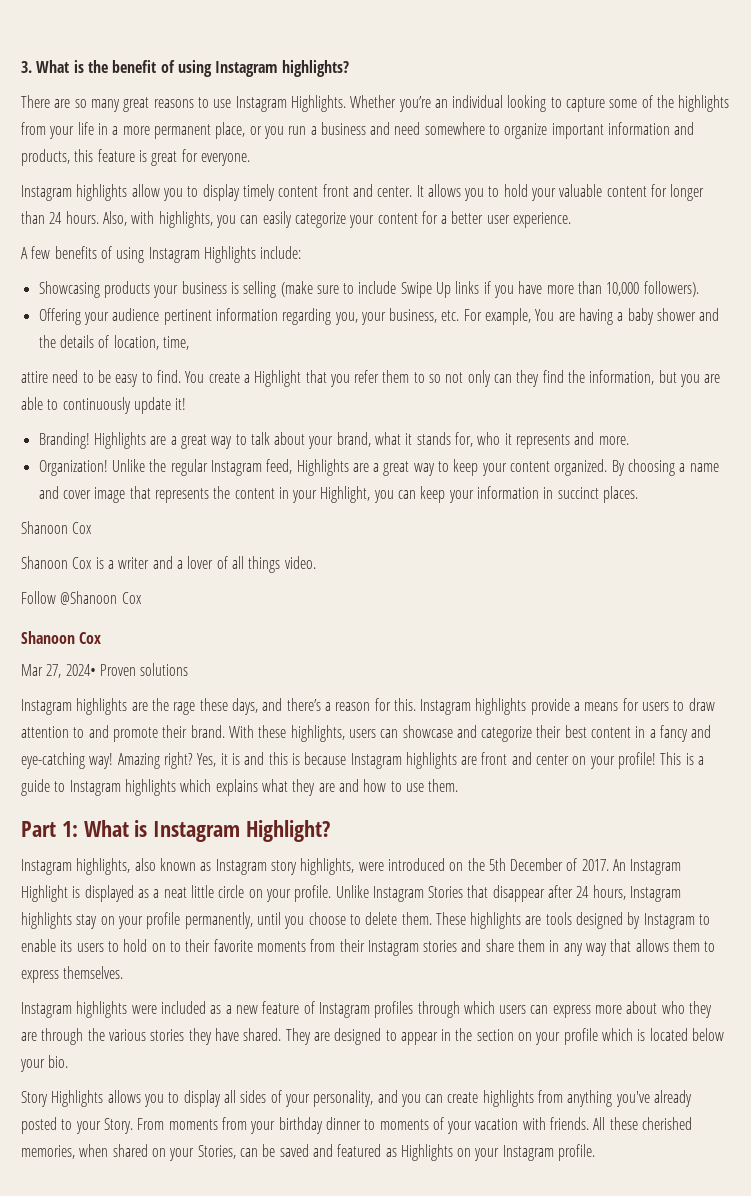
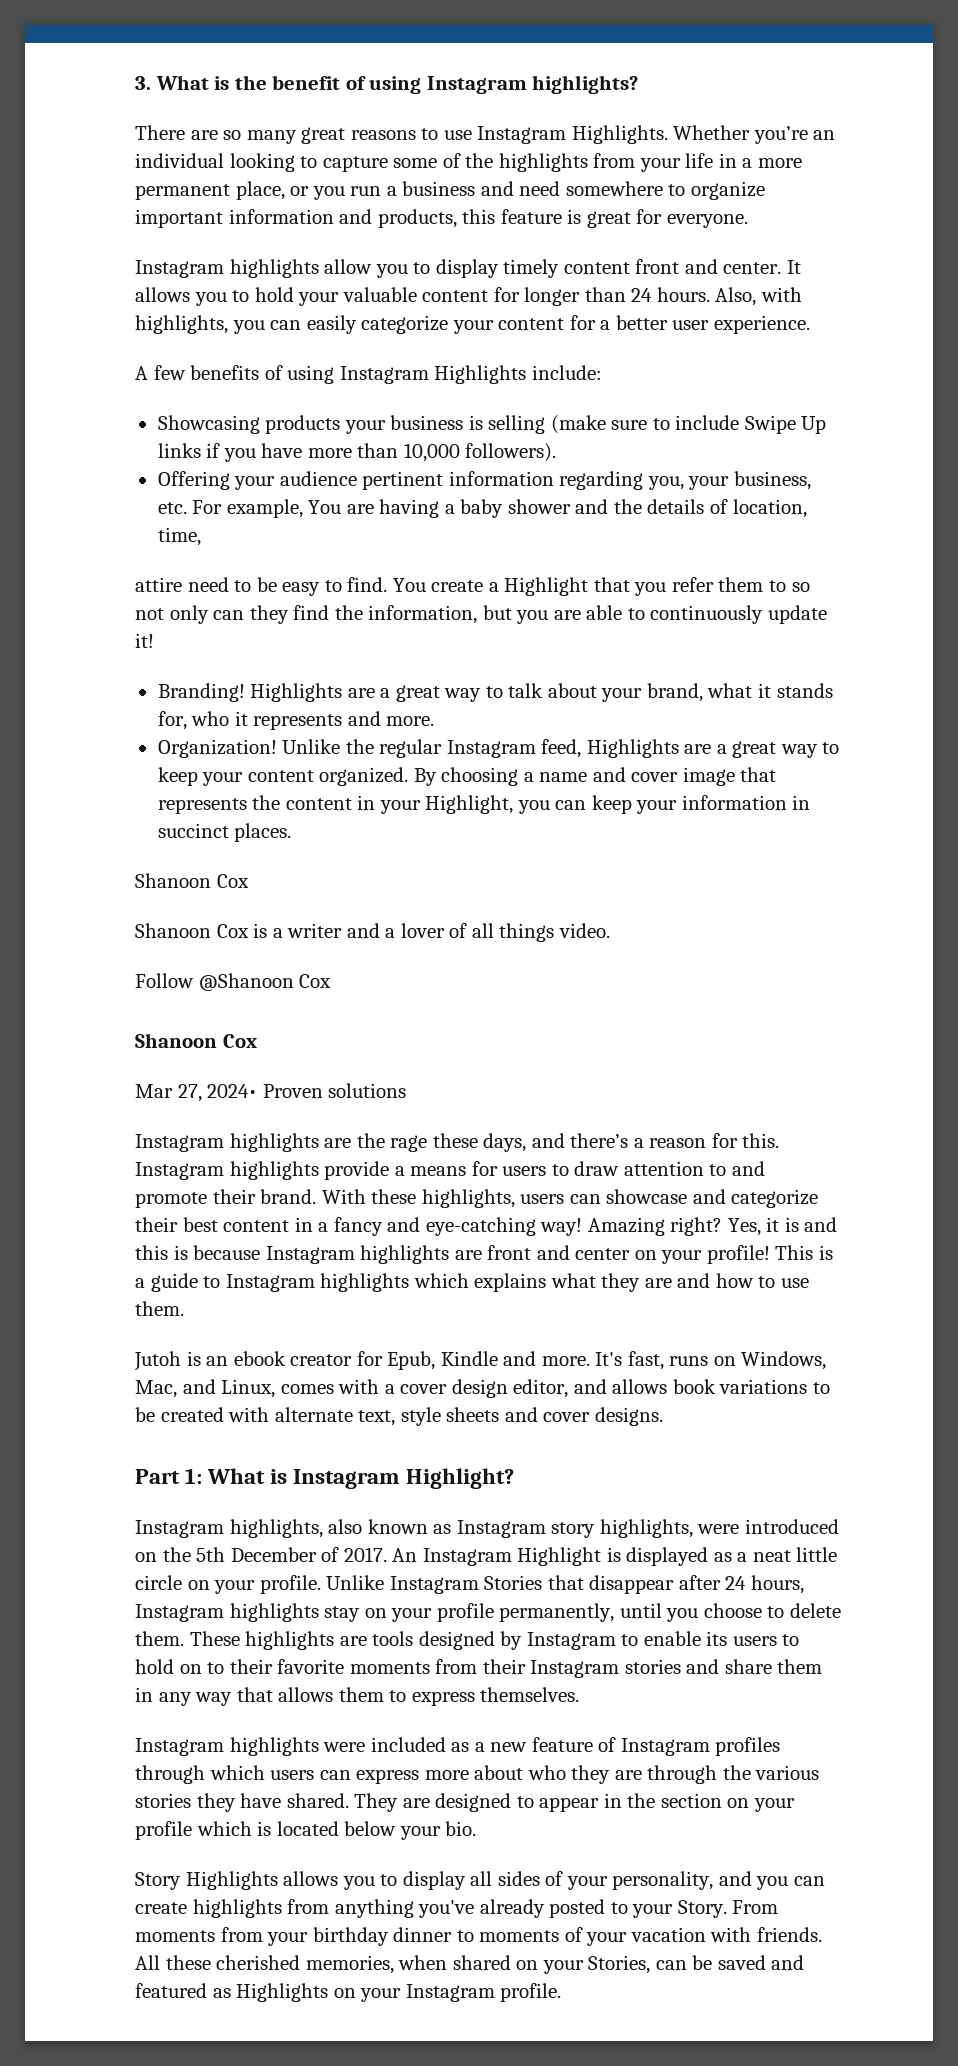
+ Jutoh is an ebook creator for Epub, Kindle and more. It's fast, runs on Windows, Mac, and Linux, comes with a cover design editor, and allows book variations to be created with alternate text, style sheets and cover designs.

